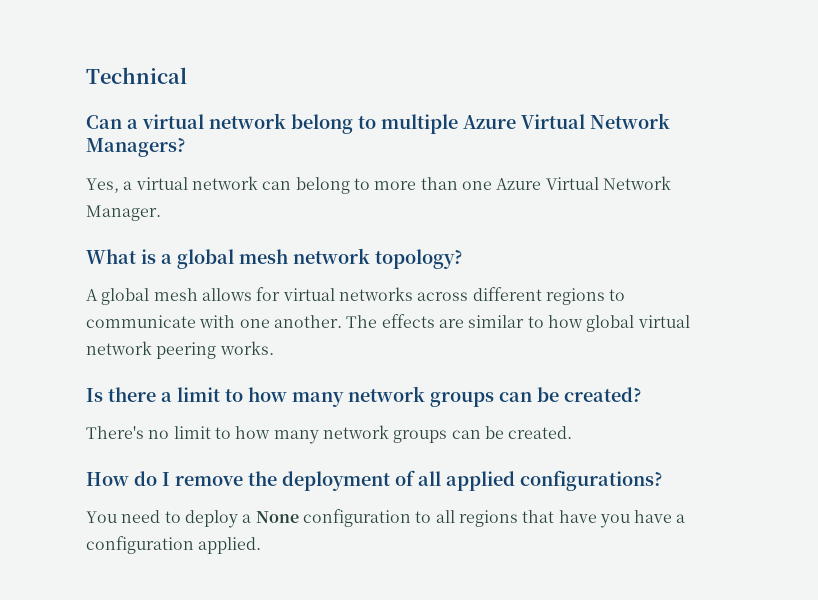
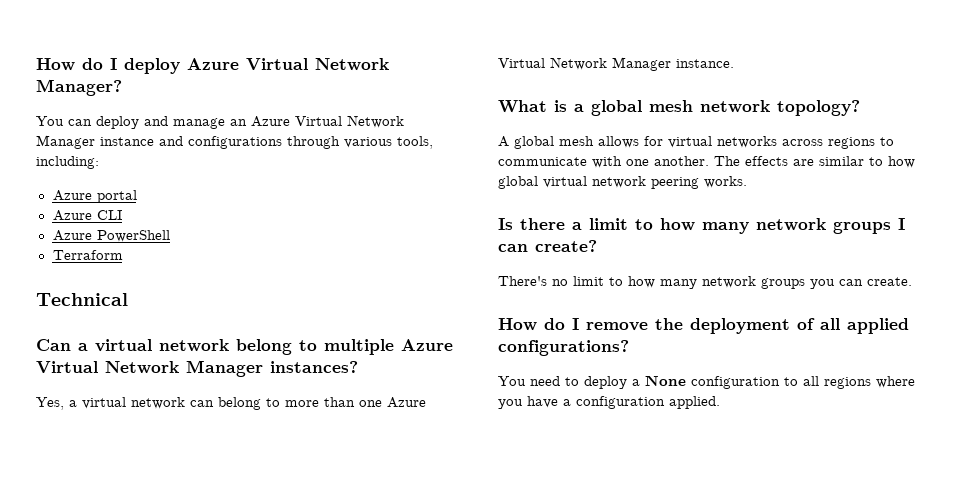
+ How do I deploy Azure Virtual Network Manager?
+ You can deploy and manage an Azure Virtual Network Manager instance and configurations through various tools, including:
+ Azure portal
+ Azure CLI
+ Azure PowerShell
+ Terraform
- Can a virtual network belong to multiple Azure Virtual Network Managers?
+ Can a virtual network belong to multiple Azure Virtual Network Manager instances?
- Yes, a virtual network can belong to more than one Azure Virtual Network Manager.
+ Yes, a virtual network can belong to more than one Azure Virtual Network Manager instance.
- A global mesh allows for virtual networks across different regions to communicate with one another.
+ A global mesh allows for virtual networks across regions to communicate with one another.
- Is there a limit to how many network groups can be created?
+ Is there a limit to how many network groups I can create?
- There's no limit to how many network groups can be created.
+ There's no limit to how many network groups you can create.
- You need to deploy a None configuration to all regions that have you have a configuration applied.
+ You need to deploy a None configuration to all regions where you have a configuration applied.

